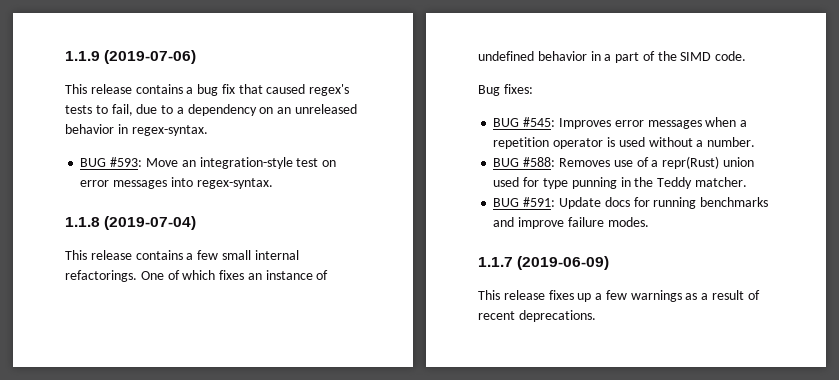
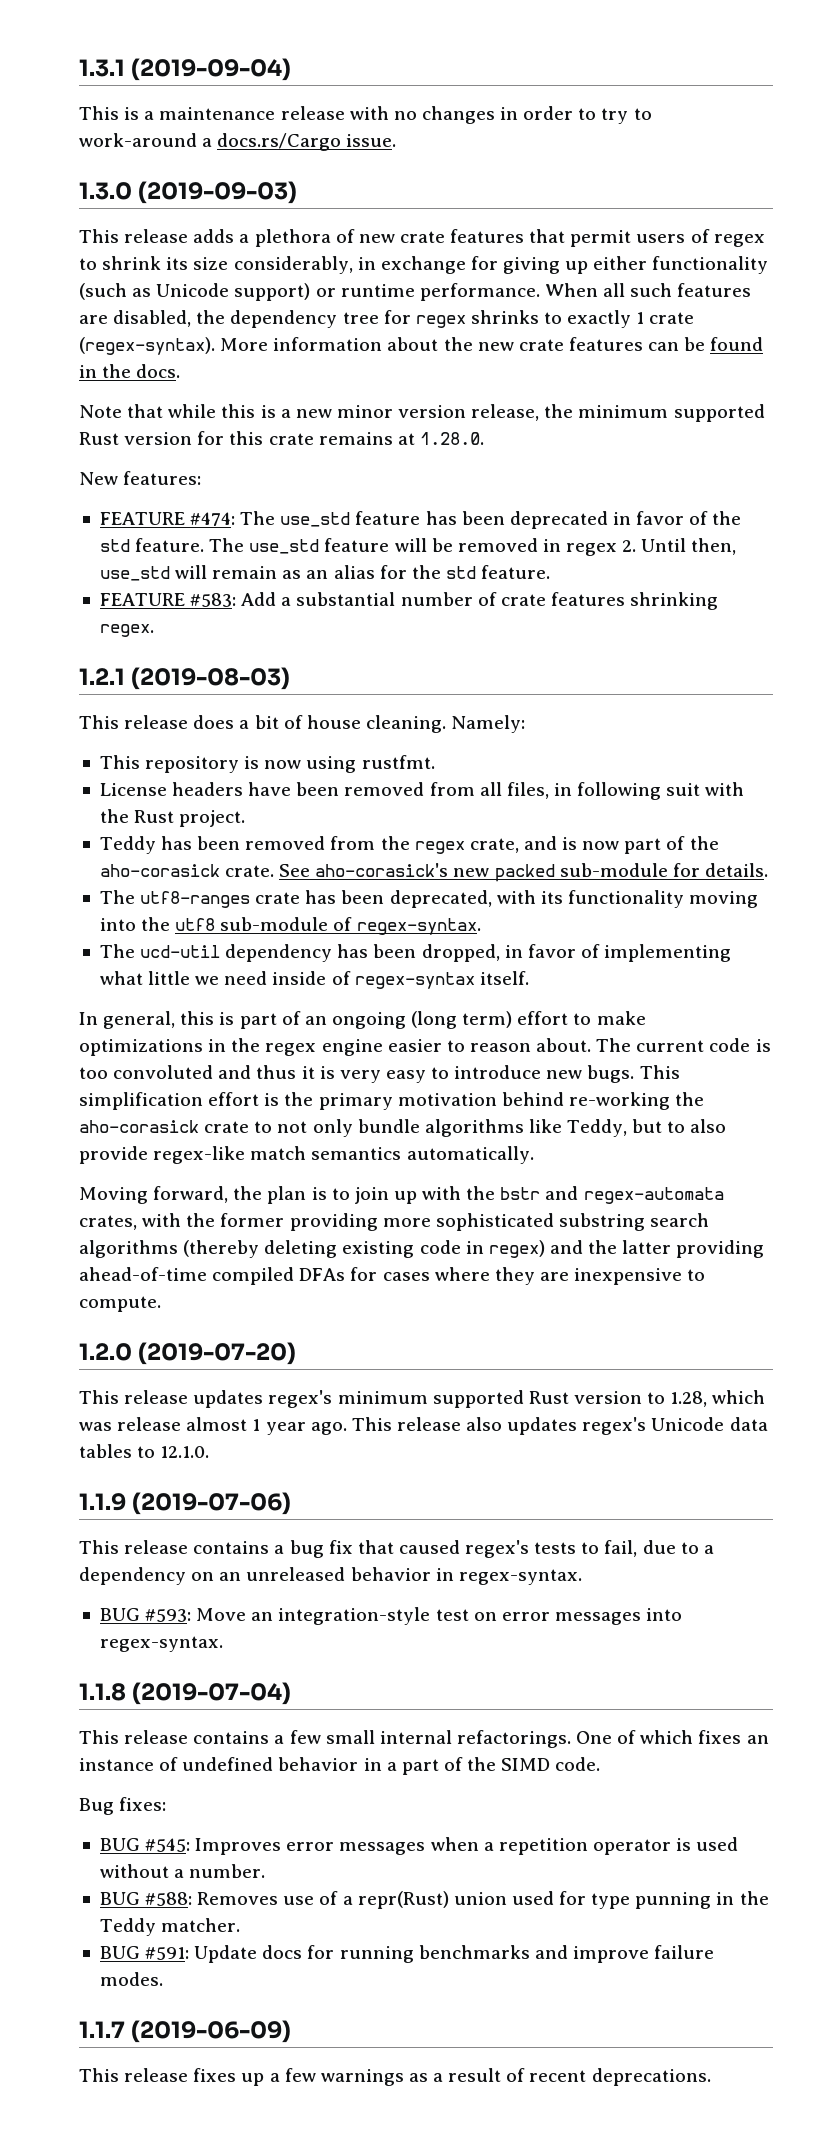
+ 1.3.1 (2019-09-04)
+ This is a maintenance release with no changes in order to try to work-around a docs.rs/Cargo issue.
+ 1.3.0 (2019-09-03)
+ This release adds a plethora of new crate features that permit users of regex to shrink its size considerably, in exchange for giving up either functionality (such as Unicode support) or runtime performance. When all such features are disabled, the dependency tree for regex shrinks to exactly 1 crate (regex-syntax). More information about the new crate features can be found in the docs.
+ Note that while this is a new minor version release, the minimum supported Rust version for this crate remains at 1.28.0.
+ New features:
+ FEATURE #474: The use_std feature has been deprecated in favor of the std feature. The use_std feature will be removed in regex 2. Until then, use_std will remain as an alias for the std feature.
+ FEATURE #583: Add a substantial number of crate features shrinking regex.
+ 1.2.1 (2019-08-03)
+ This release does a bit of house cleaning. Namely:
+ This repository is now using rustfmt.
+ License headers have been removed from all files, in following suit with the Rust project.
+ Teddy has been removed from the regex crate, and is now part of the aho-corasick crate. See aho-corasick's new packed sub-module for details.
+ The utf8-ranges crate has been deprecated, with its functionality moving into the utf8 sub-module of regex-syntax.
+ The ucd-util dependency has been dropped, in favor of implementing what little we need inside of regex-syntax itself.
+ In general, this is part of an ongoing (long term) effort to make optimizations in the regex engine easier to reason about. The current code is too convoluted and thus it is very easy to introduce new bugs. This simplification effort is the primary motivation behind re-working the aho-corasick crate to not only bundle algorithms like Teddy, but to also provide regex-like match semantics automatically.
+ Moving forward, the plan is to join up with the bstr and regex-automata crates, with the former providing more sophisticated substring search algorithms (thereby deleting existing code in regex) and the latter providing ahead-of-time compiled DFAs for cases where they are inexpensive to compute.
+ 1.2.0 (2019-07-20)
+ This release updates regex's minimum supported Rust version to 1.28, which was release almost 1 year ago. This release also updates regex's Unicode data tables to 12.1.0.

